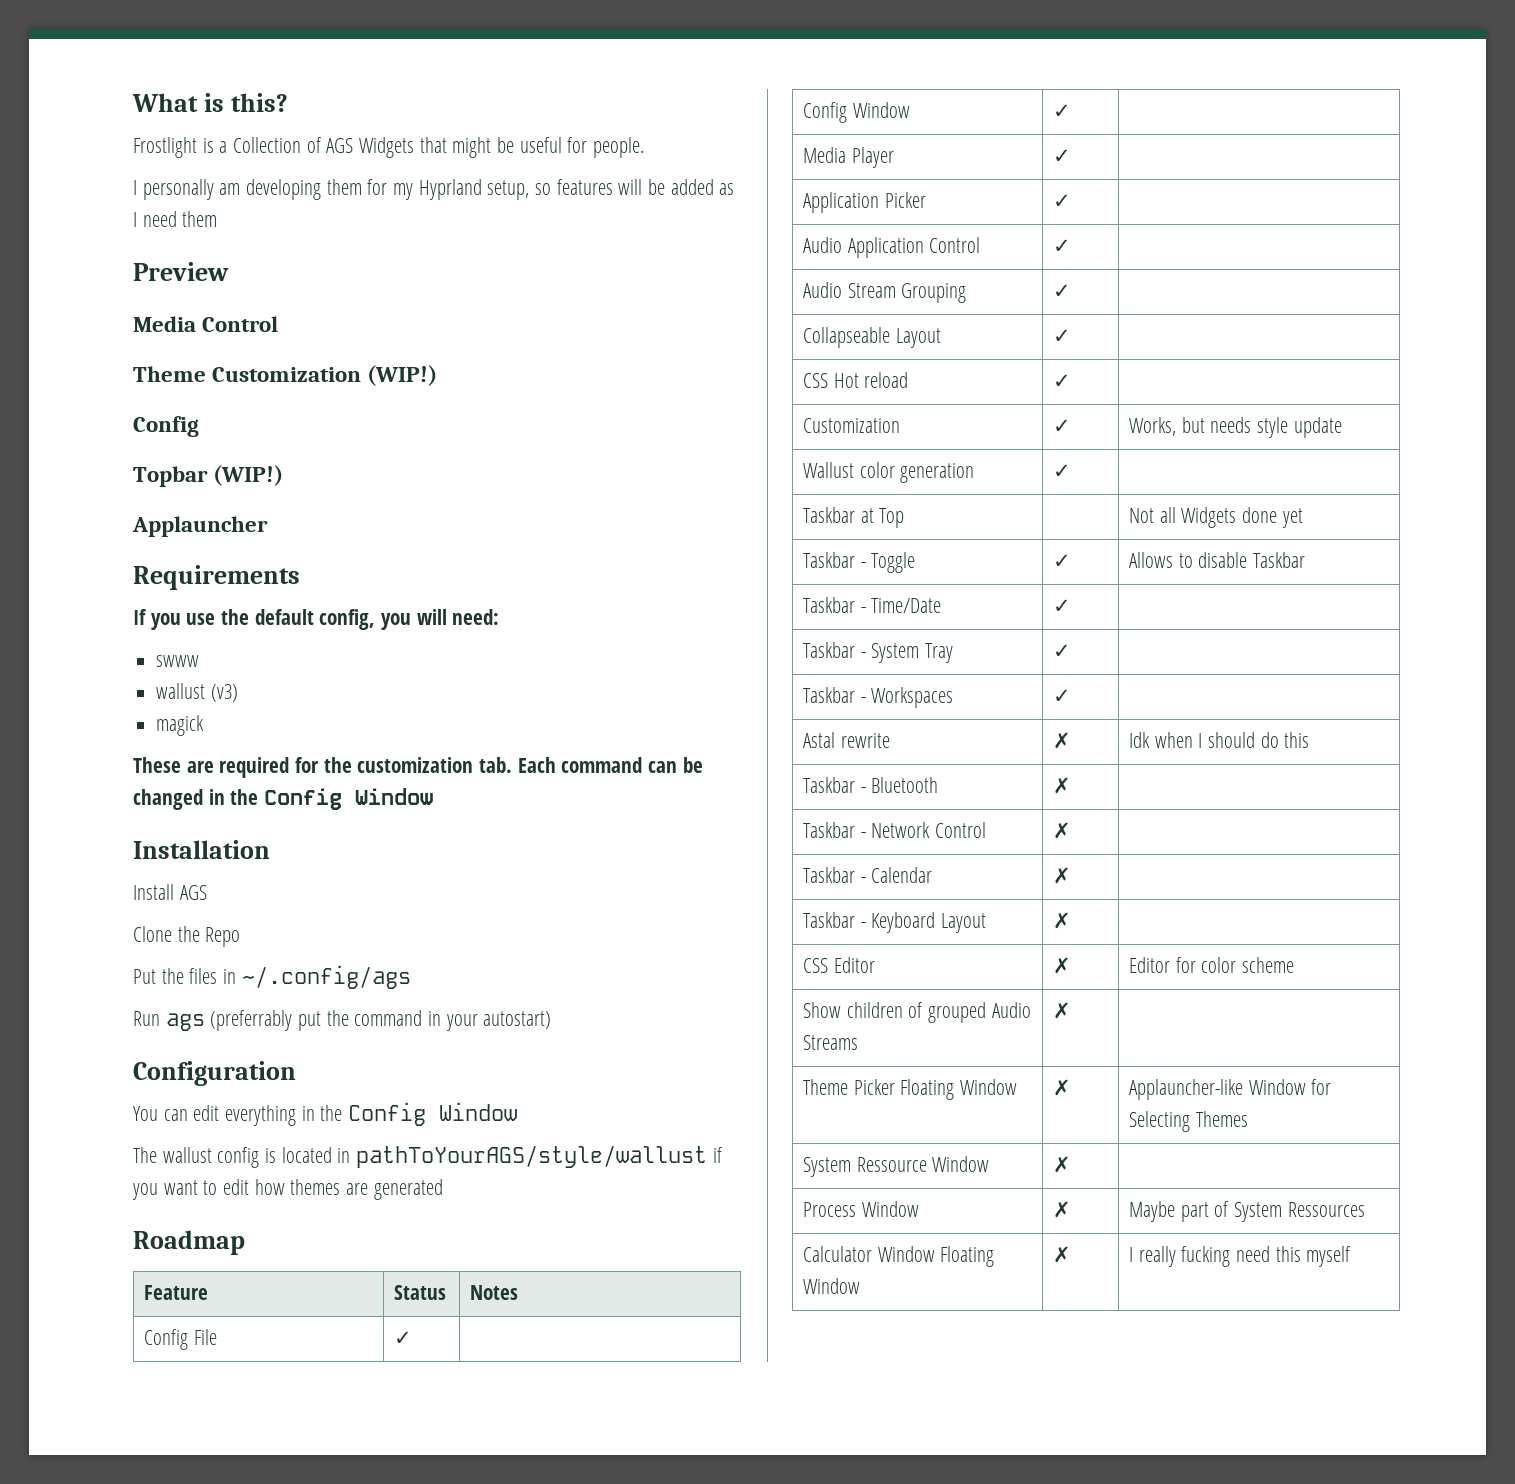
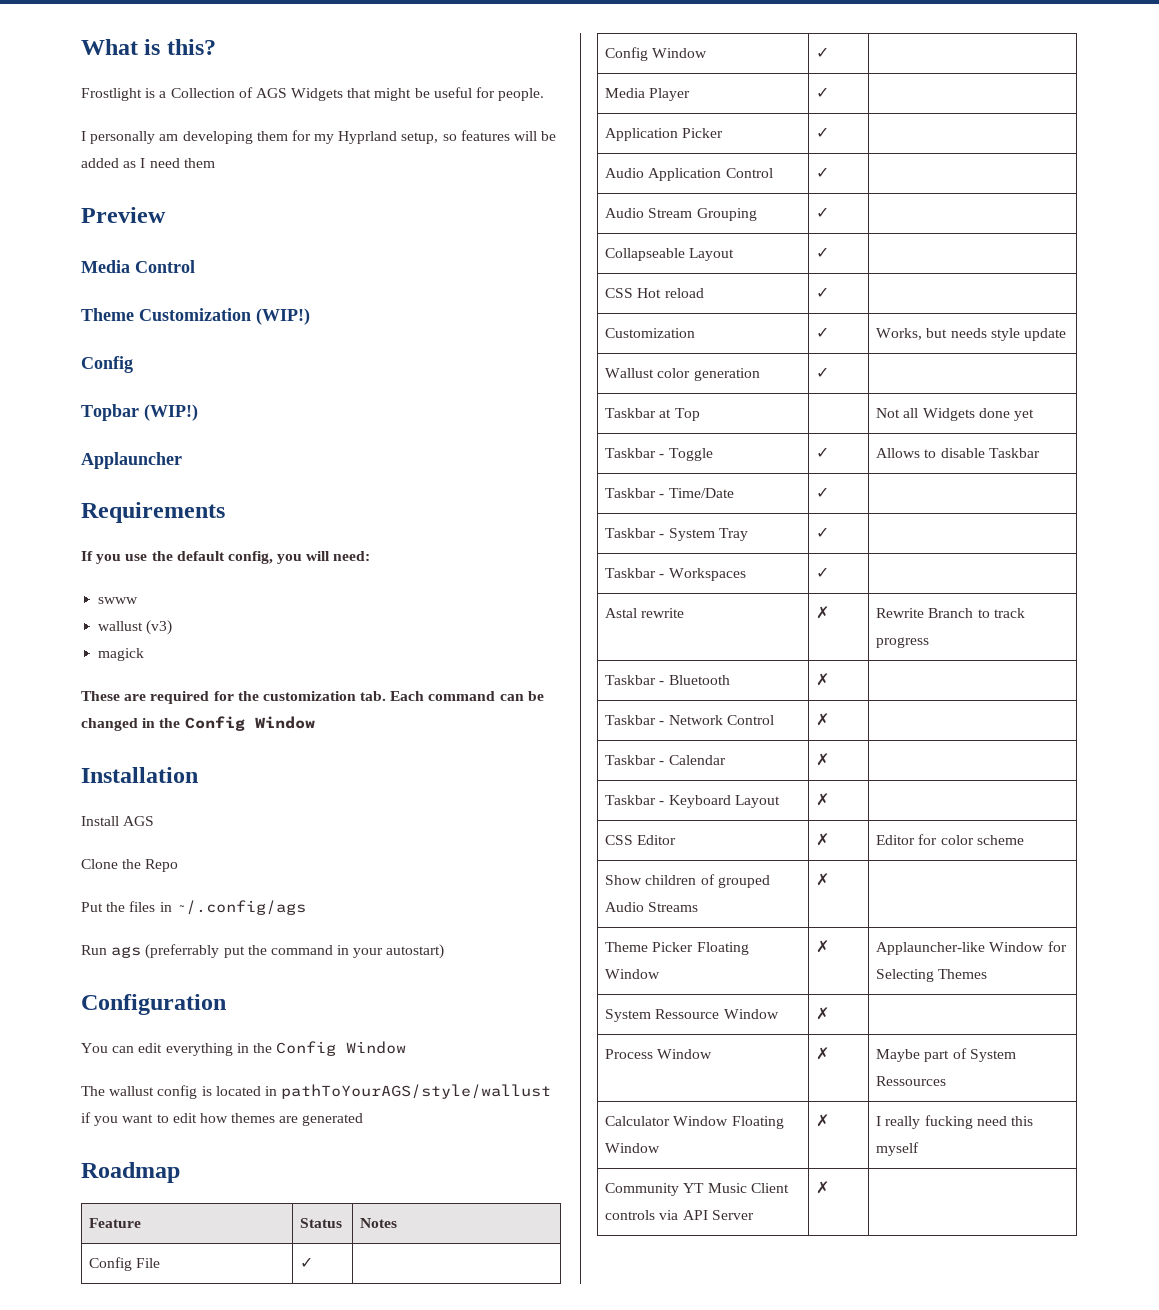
- Astal rewrite | ✗ | Idk when I should do this
+ Astal rewrite | ✗ | Rewrite Branch to track progress
+ Community YT Music Client controls via API Server | ✗ |

